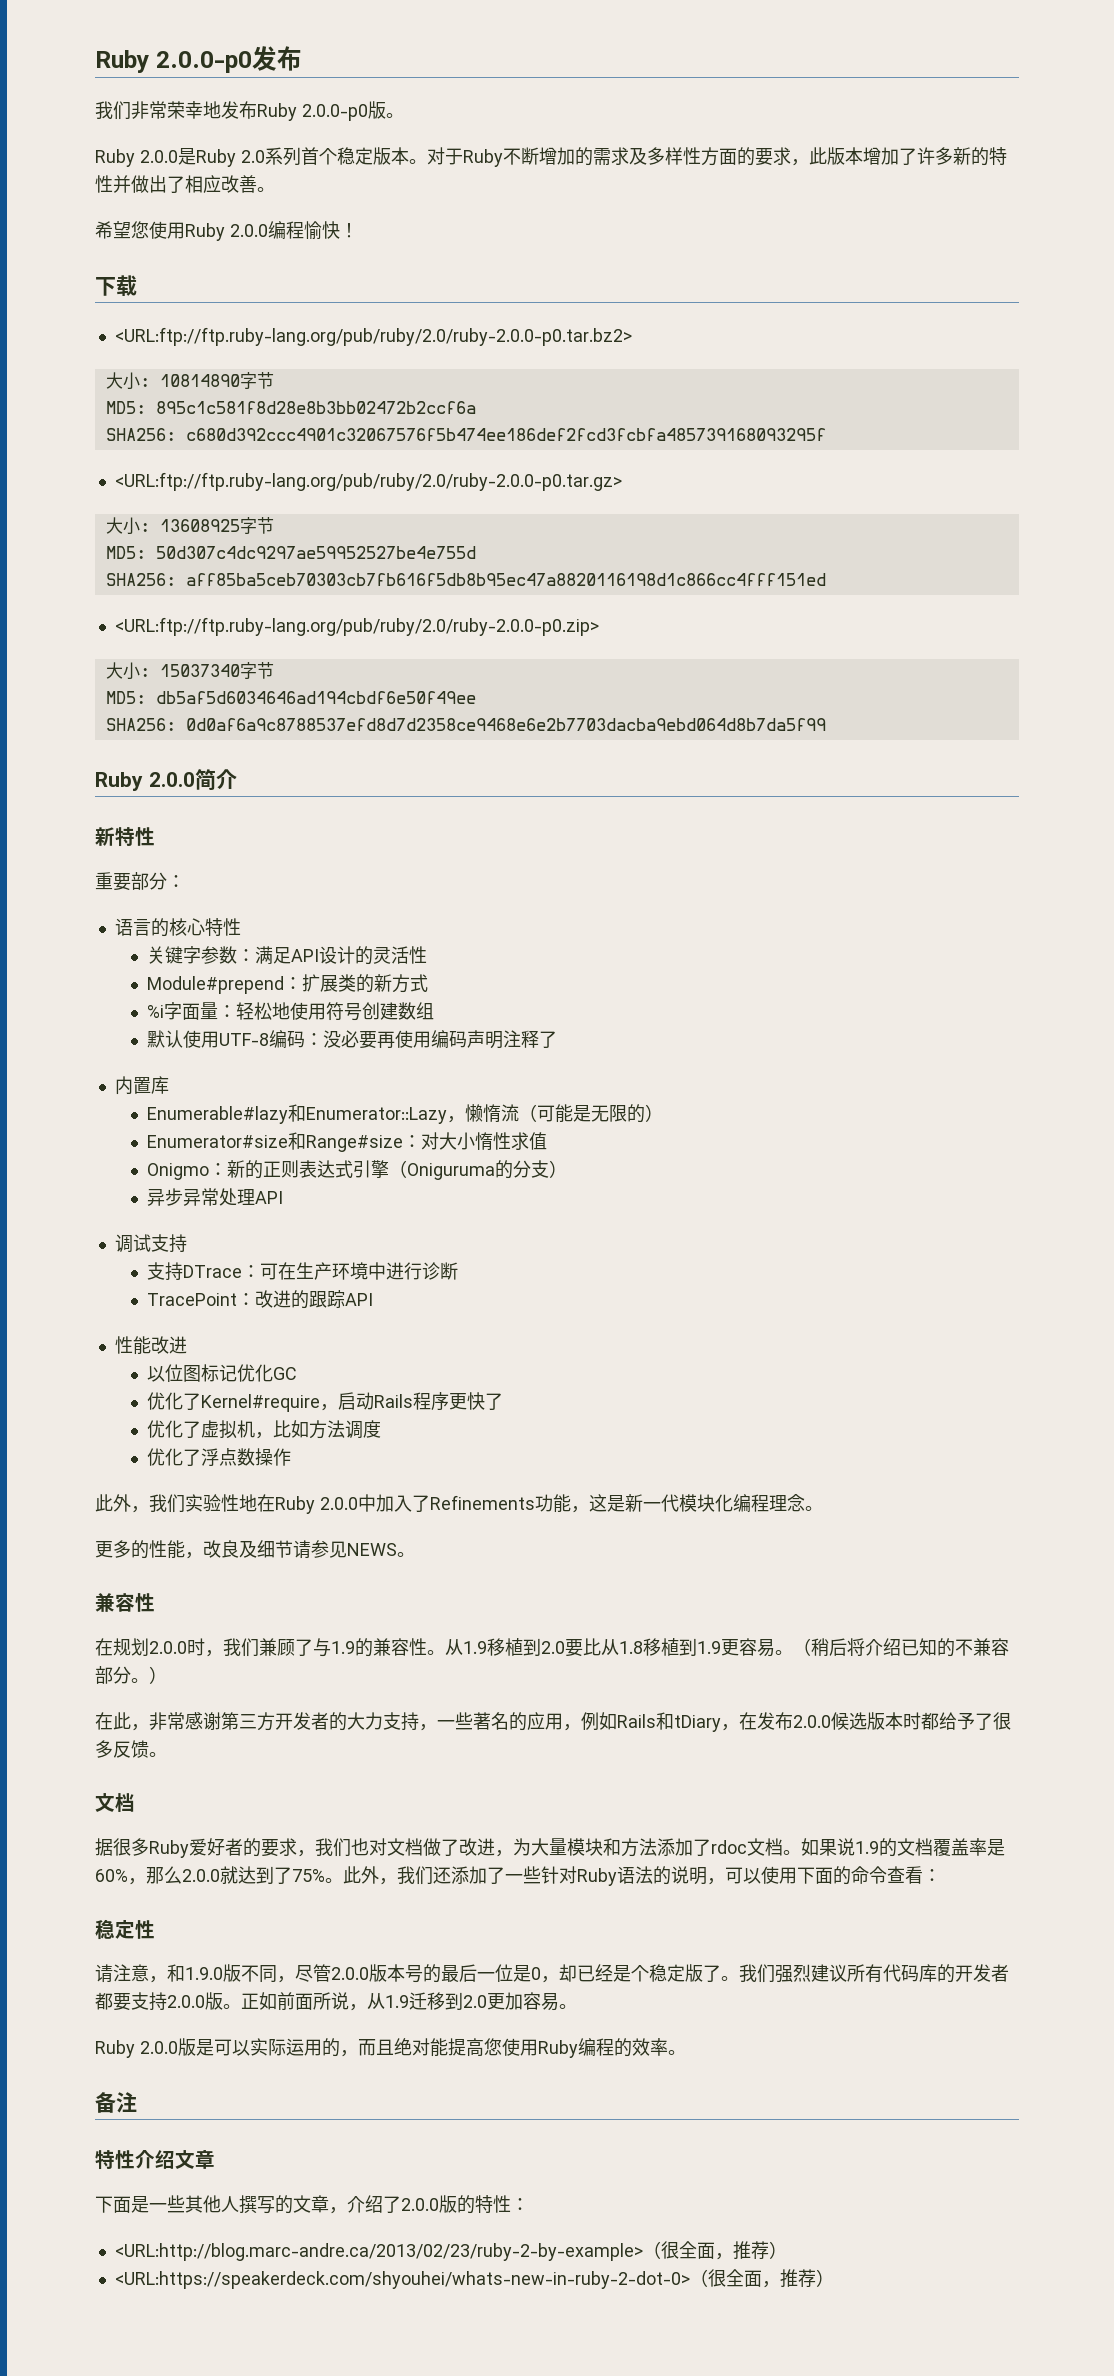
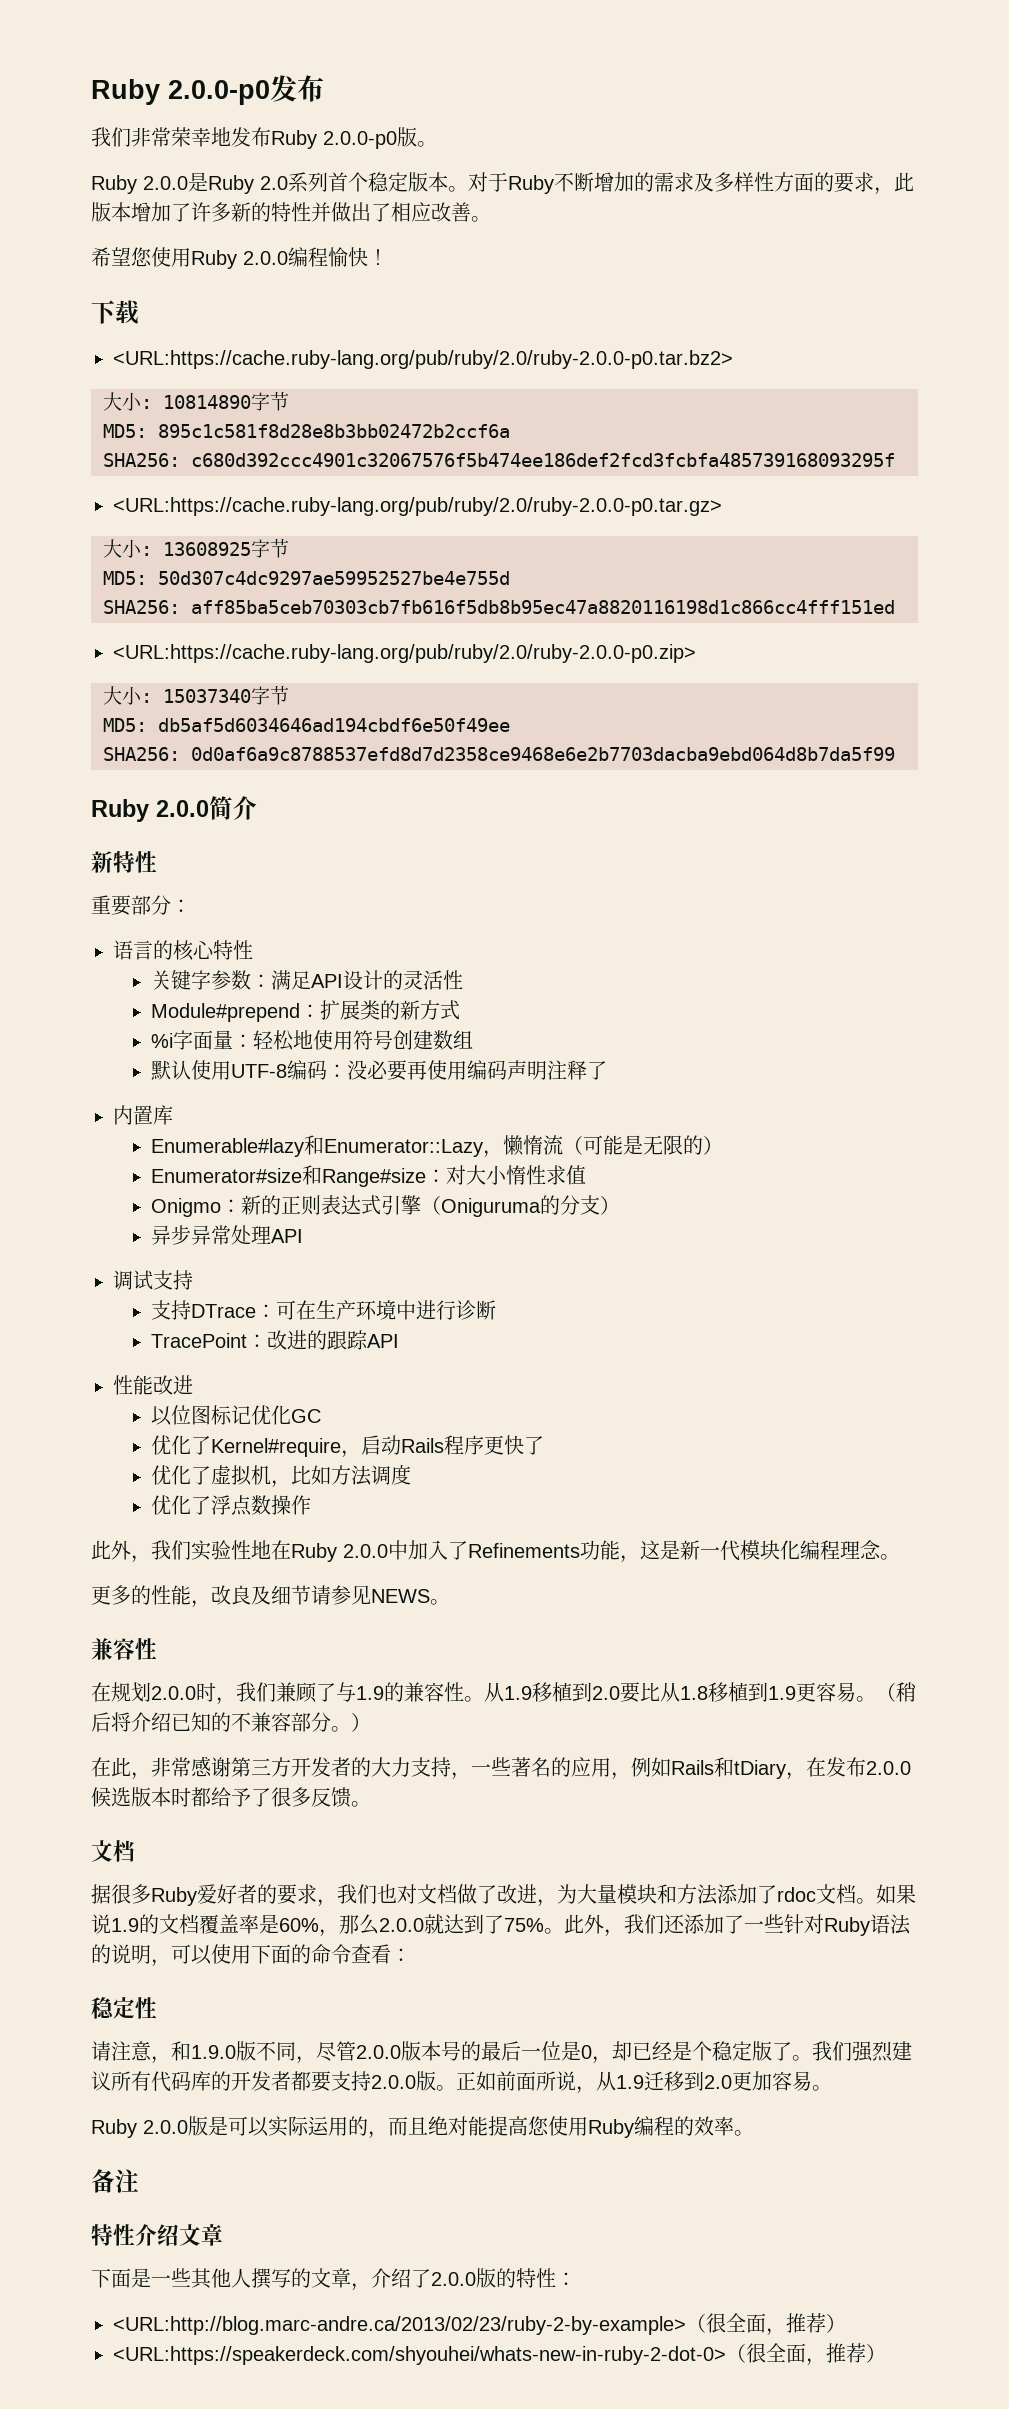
- <URL:ftp://ftp.ruby-lang.org/pub/ruby/2.0/ruby-2.0.0-p0.tar.bz2>
+ <URL:https://cache.ruby-lang.org/pub/ruby/2.0/ruby-2.0.0-p0.tar.bz2>
- <URL:ftp://ftp.ruby-lang.org/pub/ruby/2.0/ruby-2.0.0-p0.tar.gz>
+ <URL:https://cache.ruby-lang.org/pub/ruby/2.0/ruby-2.0.0-p0.tar.gz>
- <URL:ftp://ftp.ruby-lang.org/pub/ruby/2.0/ruby-2.0.0-p0.zip>
+ <URL:https://cache.ruby-lang.org/pub/ruby/2.0/ruby-2.0.0-p0.zip>

